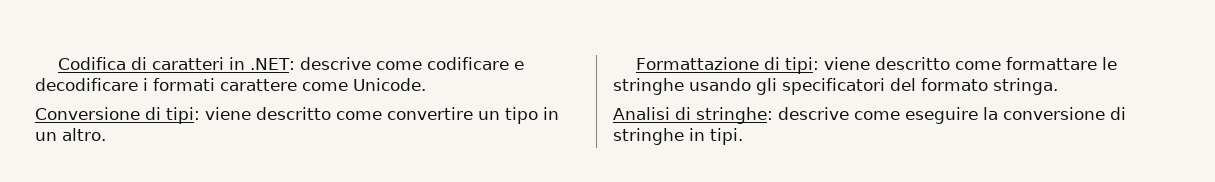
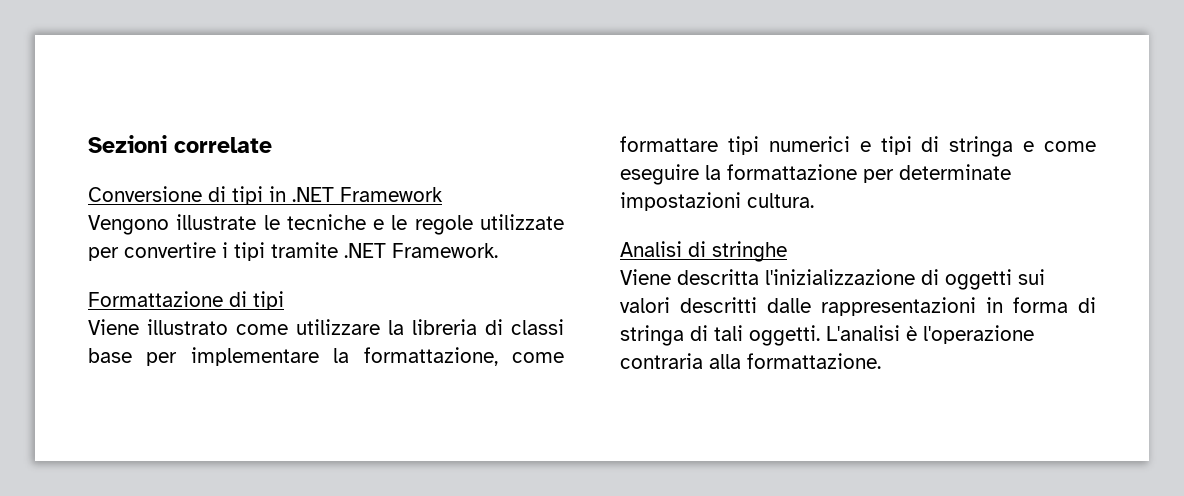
- Codifica di caratteri in .NET: descrive come codificare e decodificare i formati carattere come Unicode.
- Conversione di tipi: viene descritto come convertire un tipo in un altro.
- Formattazione di tipi: viene descritto come formattare le stringhe usando gli specificatori del formato stringa.
- Analisi di stringhe: descrive come eseguire la conversione di stringhe in tipi.
+ Sezioni correlate
+ Conversione di tipi in .NET Framework
+ Vengono illustrate le tecniche e le regole utilizzate per convertire i tipi tramite .NET Framework.
+ Formattazione di tipi
+ Viene illustrato come utilizzare la libreria di classi base per implementare la formattazione, come formattare tipi numerici e tipi di stringa e come eseguire la formattazione per determinate impostazioni cultura.
+ Analisi di stringhe
+ Viene descritta l'inizializzazione di oggetti sui valori descritti dalle rappresentazioni in forma di stringa di tali oggetti. L'analisi è l'operazione contraria alla formattazione.

